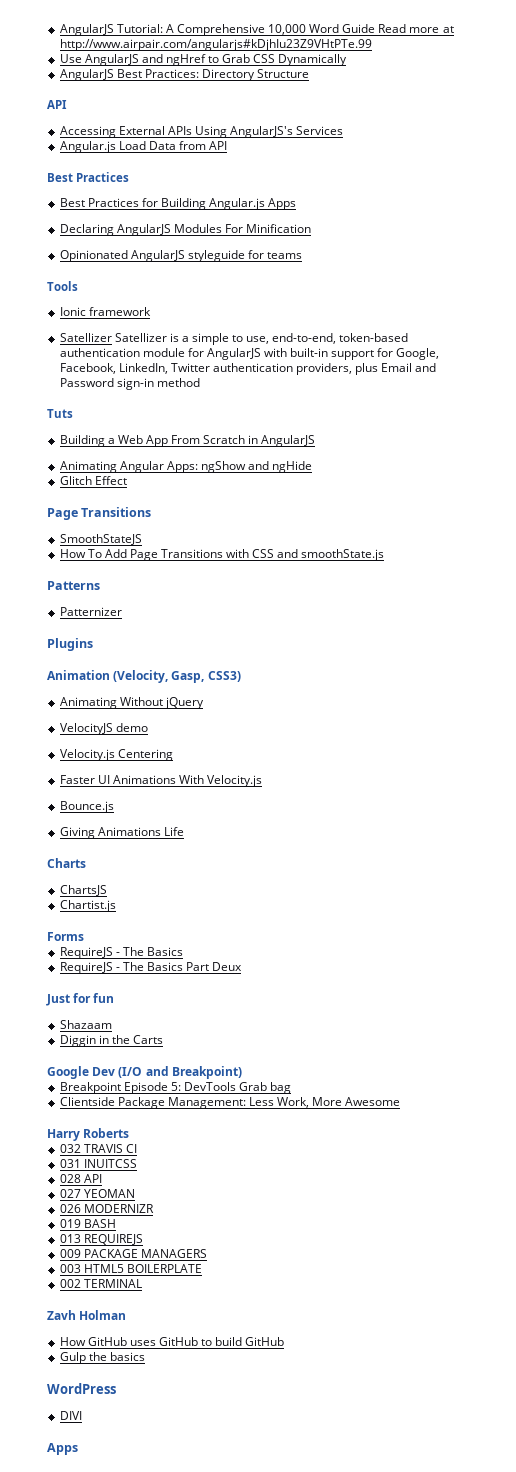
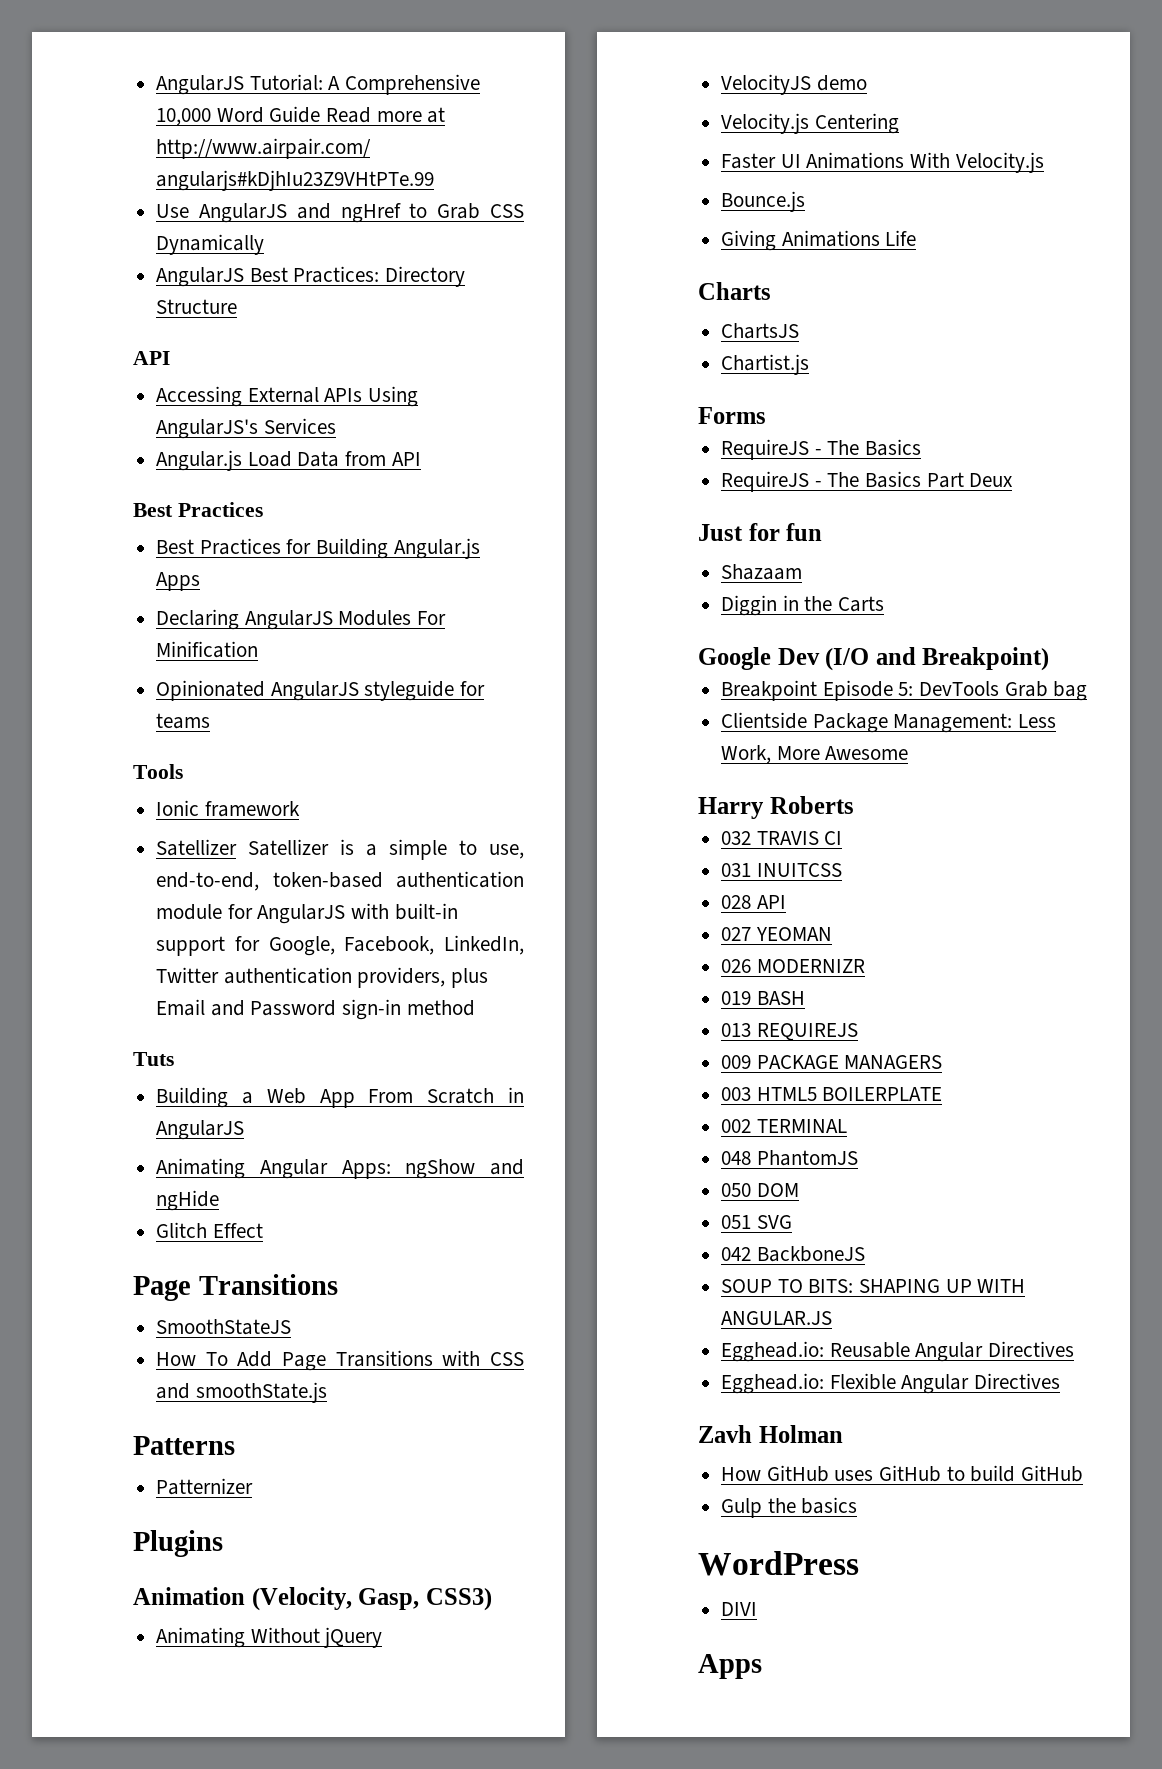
+ 048 PhantomJS
+ 050 DOM
+ 051 SVG
+ 042 BackboneJS
+ SOUP TO BITS: SHAPING UP WITH ANGULAR.JS
+ Egghead.io: Reusable Angular Directives
+ Egghead.io: Flexible Angular Directives

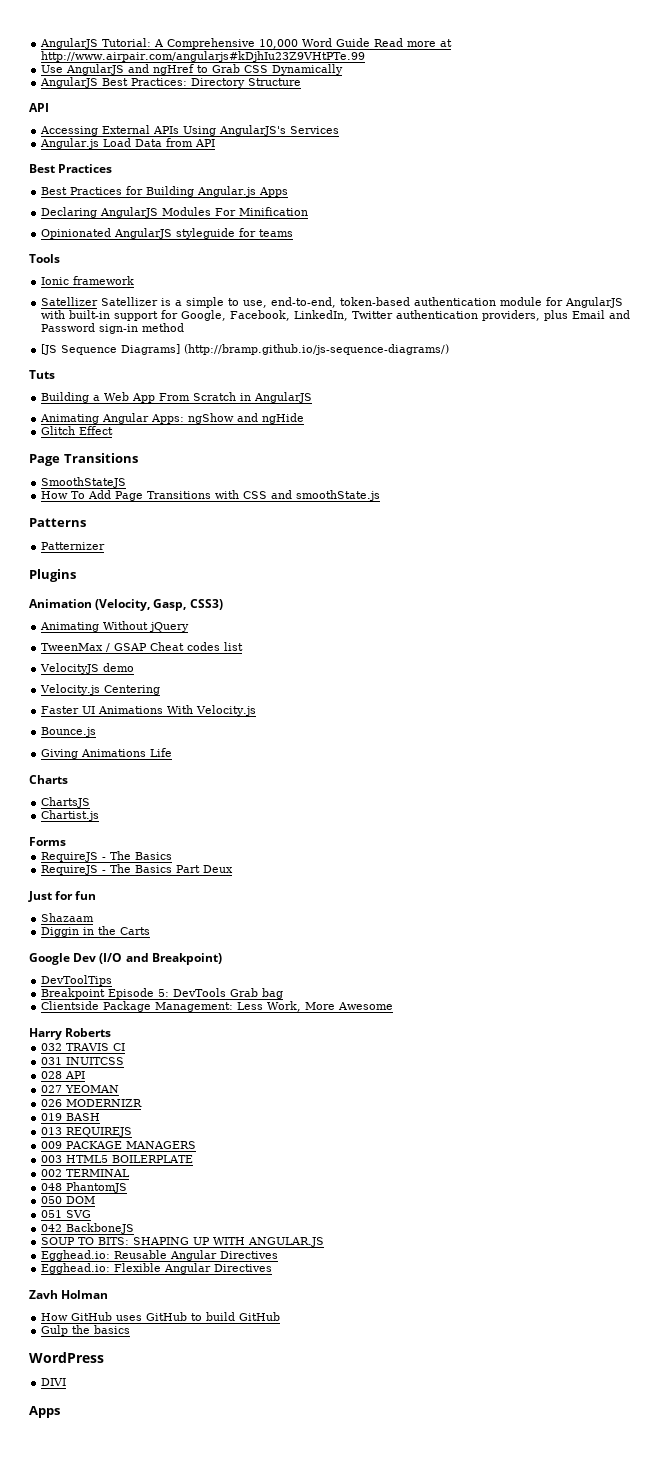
+ [JS Sequence Diagrams] (http://bramp.github.io/js-sequence-diagrams/)
+ TweenMax / GSAP Cheat codes list
+ DevToolTips

